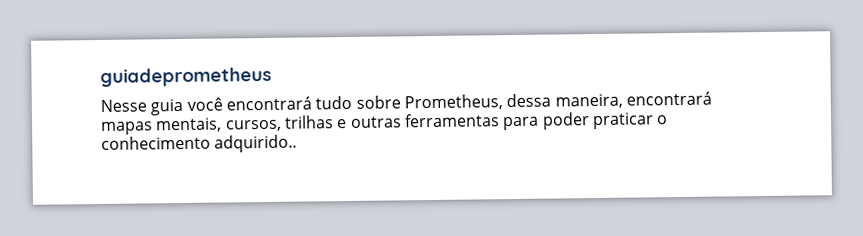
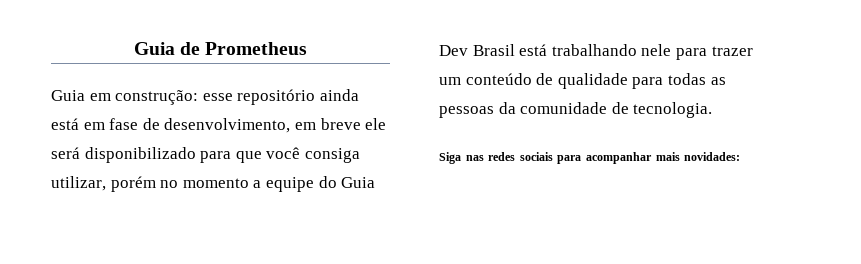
- guiadeprometheus
- Nesse guia você encontrará tudo sobre Prometheus, dessa maneira, encontrará mapas mentais, cursos, trilhas e outras ferramentas para poder praticar o conhecimento adquirido..
+ Guia de Prometheus
+ Guia em construção: esse repositório ainda está em fase de desenvolvimento, em breve ele será disponibilizado para que você consiga utilizar, porém no momento a equipe do Guia Dev Brasil está trabalhando nele para trazer um conteúdo de qualidade para todas as pessoas da comunidade de tecnologia.
+ Siga nas redes sociais para acompanhar mais novidades:

